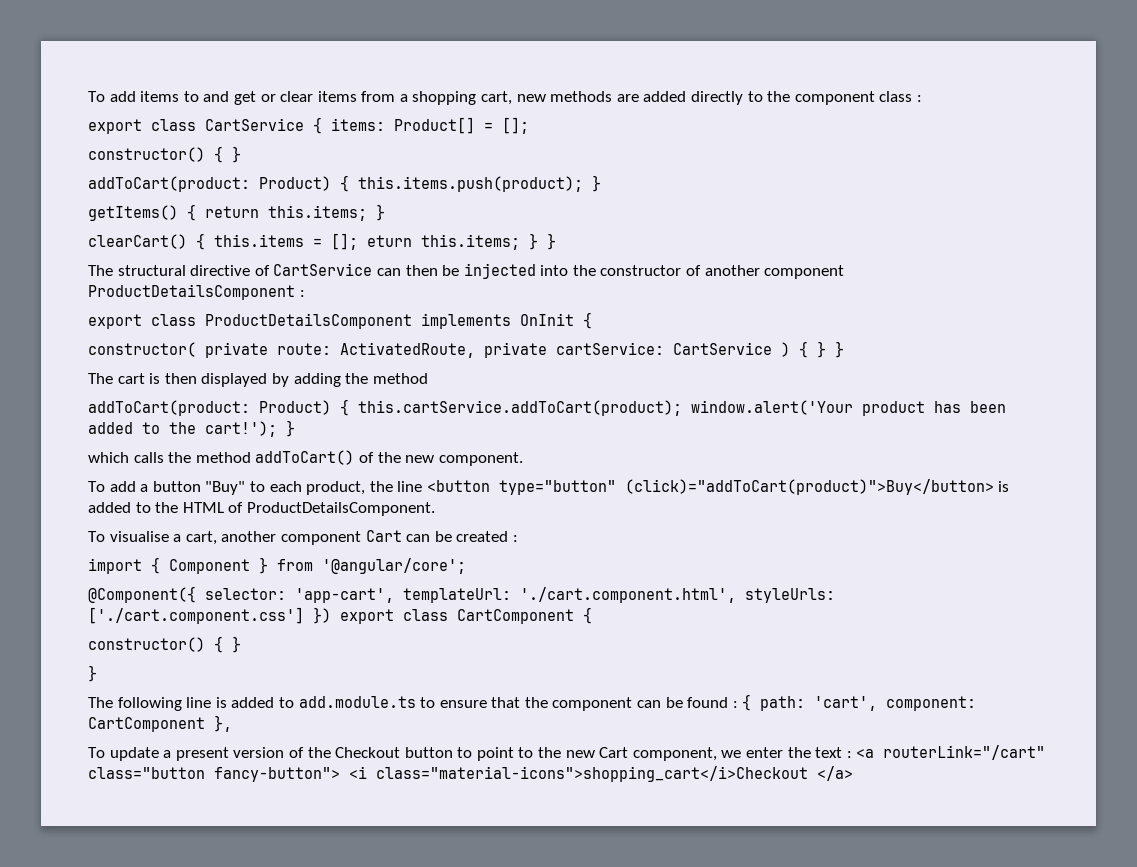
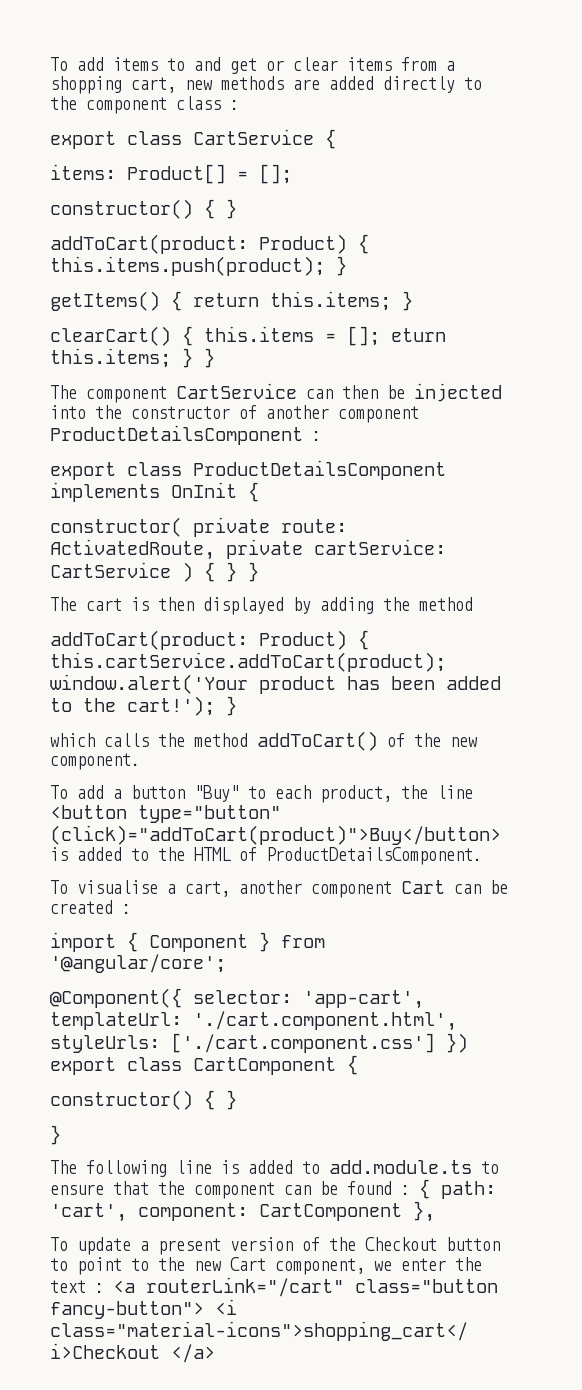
- export class CartService { items: Product[] = [];
+ export class CartService {
+ items: Product[] = [];
- The structural directive of CartService can then be injected into the constructor of another component ProductDetailsComponent :
+ The component CartService can then be injected into the constructor of another component ProductDetailsComponent :

